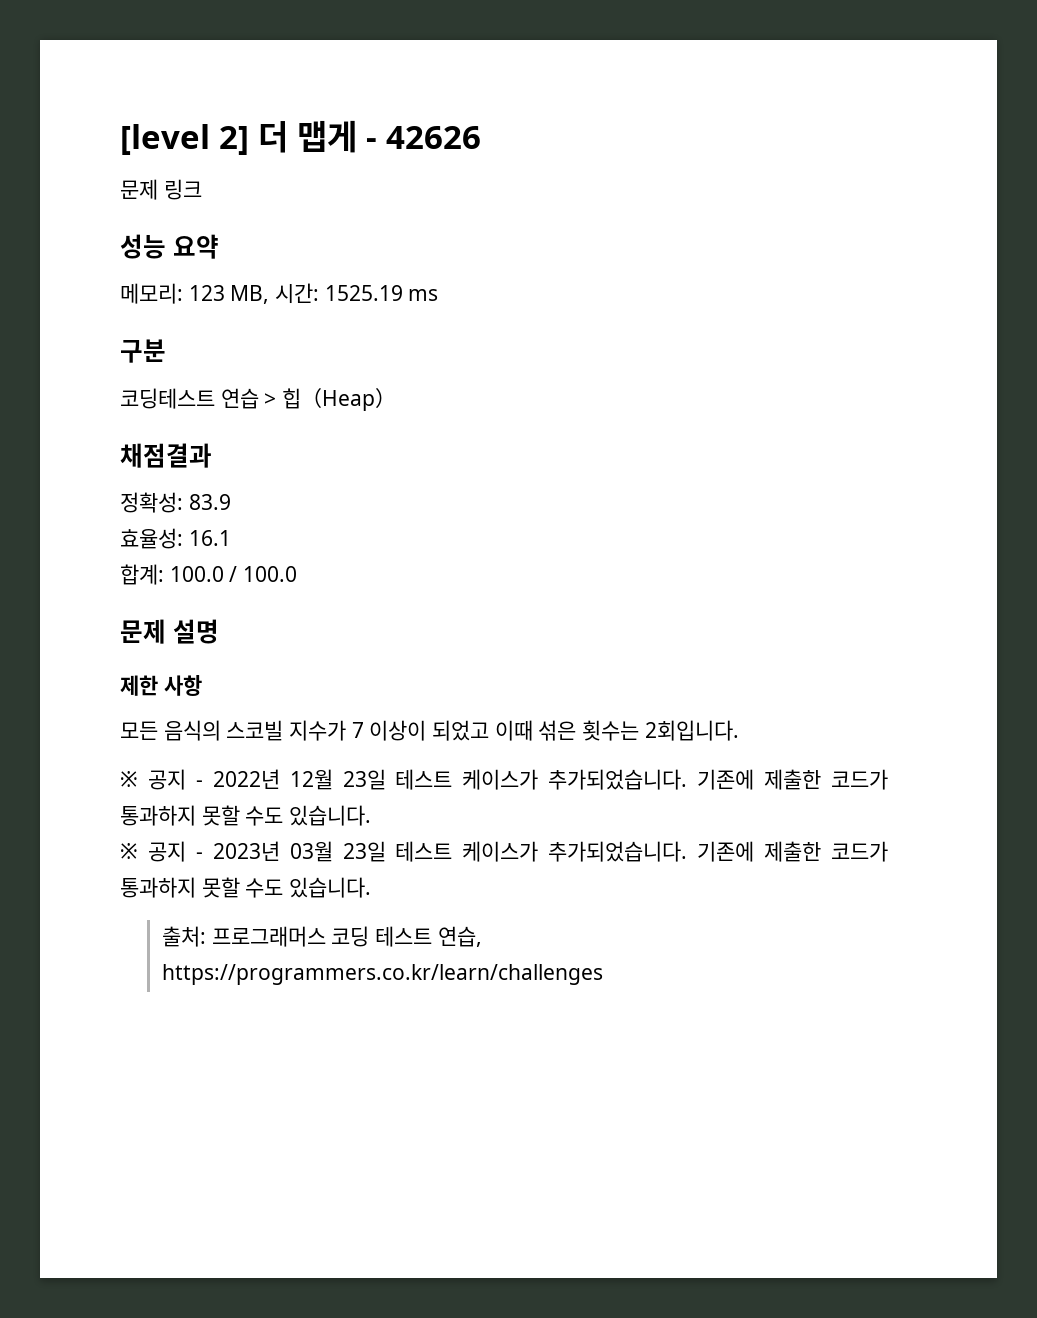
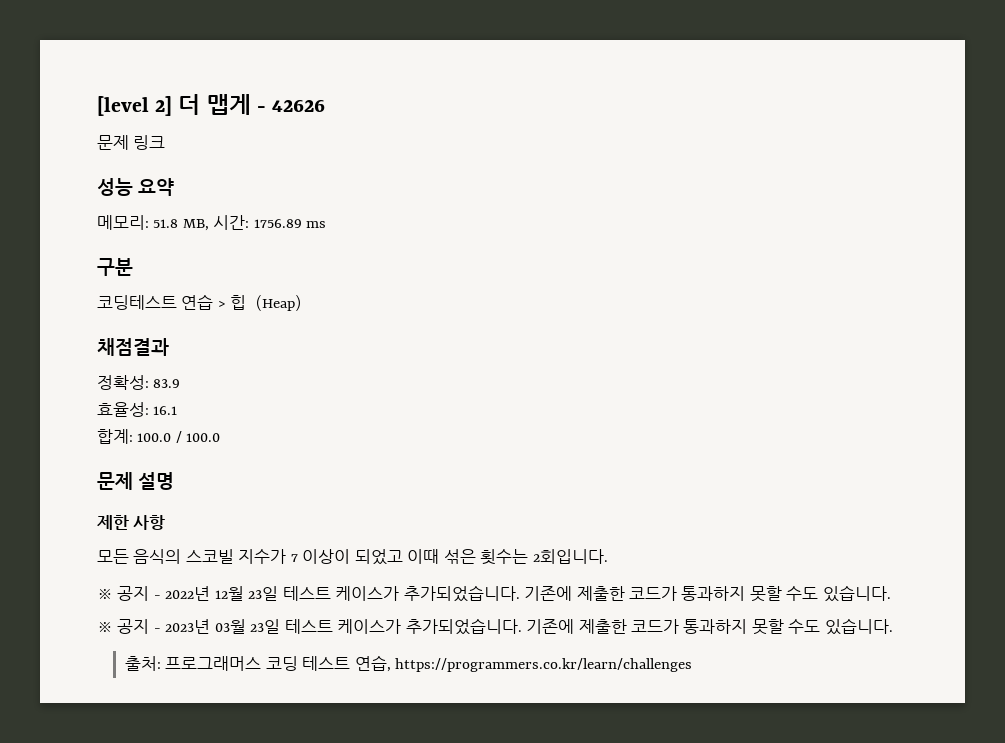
- 메모리: 123 MB, 시간: 1525.19 ms
+ 메모리: 51.8 MB, 시간: 1756.89 ms

